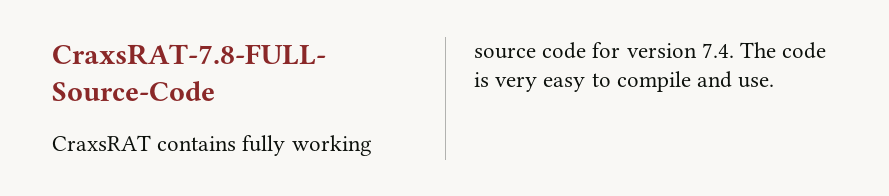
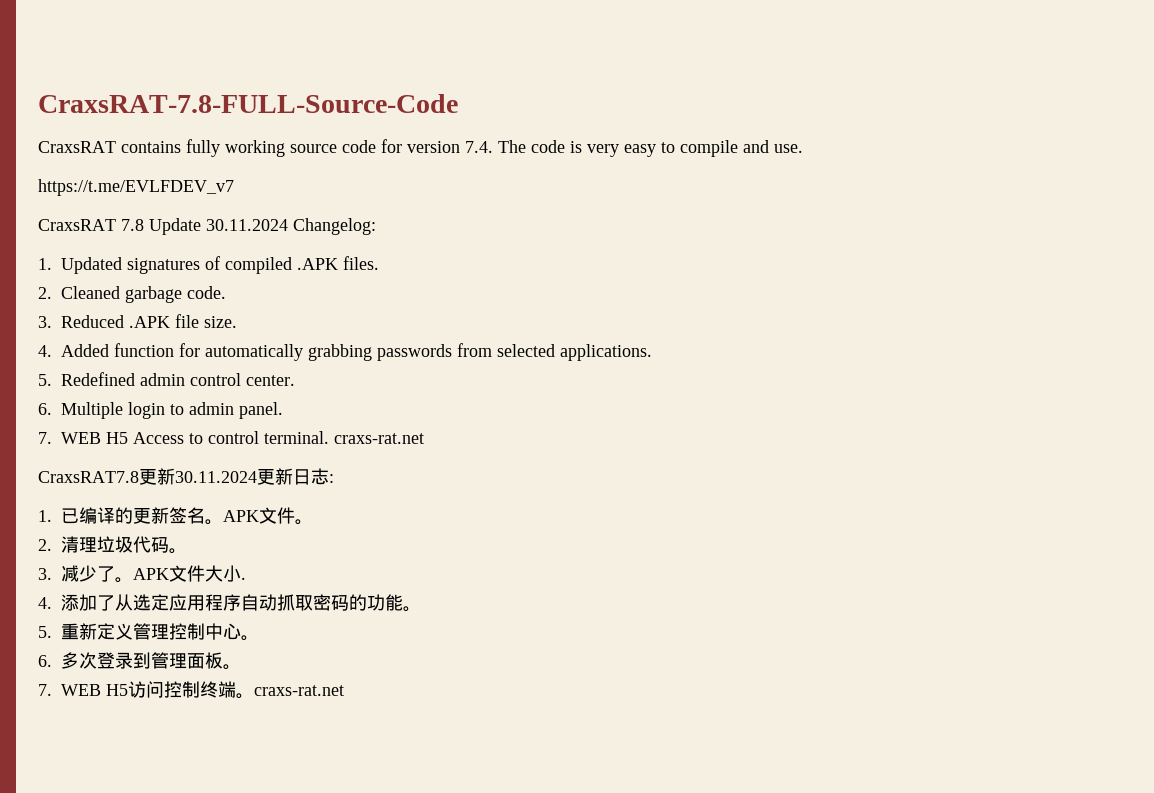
+ https://t.me/EVLFDEV_v7
+ CraxsRAT 7.8 Update 30.11.2024 Changelog:
+ 1. Updated signatures of compiled .APK files.
+ 2. Cleaned garbage code.
+ 3. Reduced .APK file size.
+ 4. Added function for automatically grabbing passwords from selected applications.
+ 5. Redefined admin control center.
+ 6. Multiple login to admin panel.
+ 7. WEB H5 Access to control terminal. craxs-rat.net
+ CraxsRAT7.8更新30.11.2024更新日志:
+ 1.已编译的更新签名。APK文件。
+ 2.清理垃圾代码。
+ 3.减少了。APK文件大小.
+ 4.添加了从选定应用程序自动抓取密码的功能。
+ 5.重新定义管理控制中心。
+ 6.多次登录到管理面板。
+ 7. WEB H5访问控制终端。craxs-rat.net

